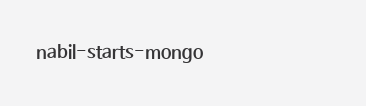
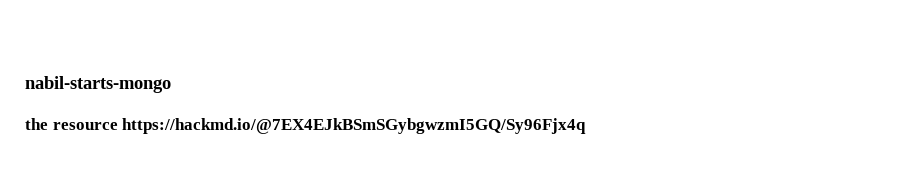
+ the resource https://hackmd.io/@7EX4EJkBSmSGybgwzmI5GQ/Sy96Fjx4q

